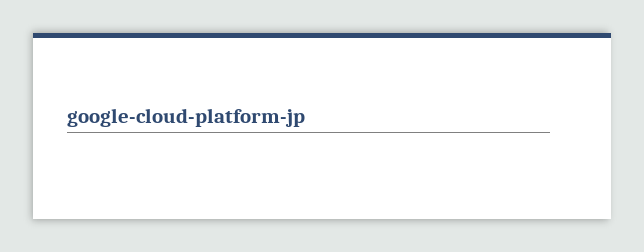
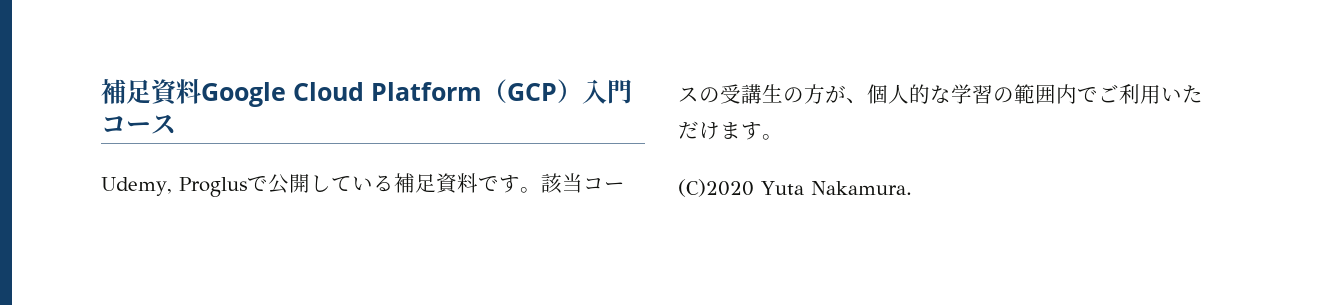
- google-cloud-platform-jp
+ 補足資料Google Cloud Platform（GCP）入門コース
+ Udemy, Proglusで公開している補足資料です。該当コースの受講生の方が、個人的な学習の範囲内でご利用いただけます。
+ (C)2020 Yuta Nakamura.

